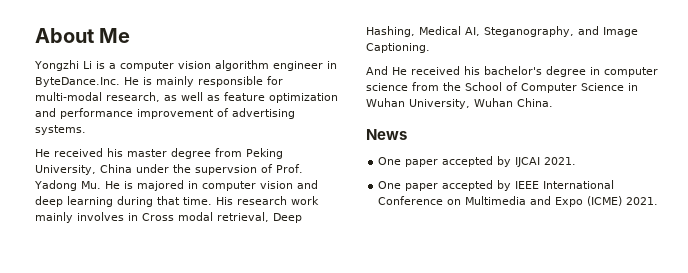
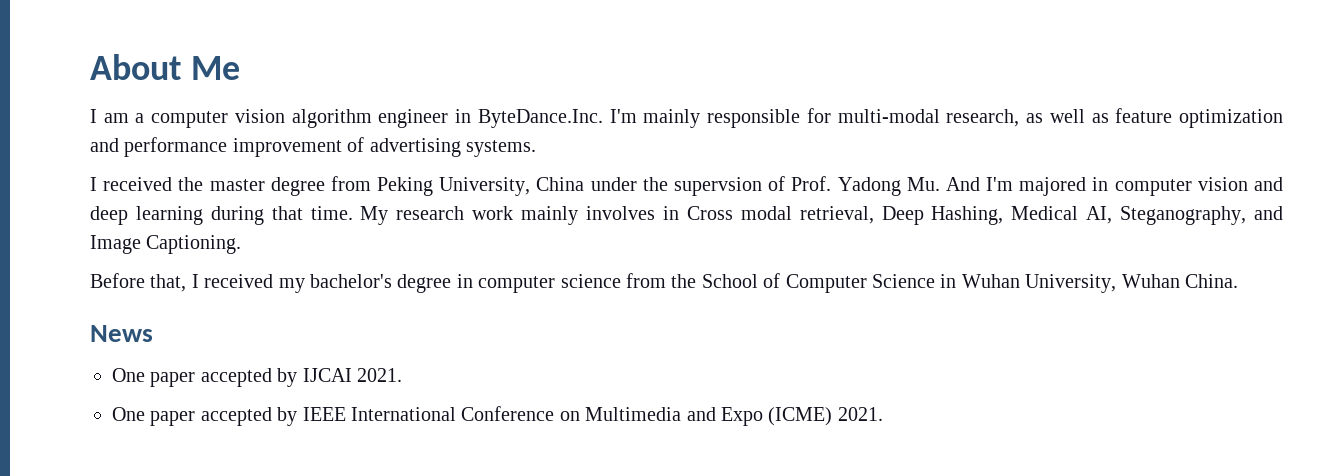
- Yongzhi Li is a computer vision algorithm engineer in ByteDance.Inc. He is mainly responsible for multi-modal research, as well as feature optimization and performance improvement of advertising systems.
+ I am a computer vision algorithm engineer in ByteDance.Inc. I'm mainly responsible for multi-modal research, as well as feature optimization and performance improvement of advertising systems.
- He received his master degree from Peking University, China under the supervsion of Prof. Yadong Mu. He is majored in computer vision and deep learning during that time.
+ I received the master degree from Peking University, China under the supervsion of Prof. Yadong Mu. And I'm majored in computer vision and deep learning during that time.
- His research work mainly involves in Cross modal retrieval, Deep Hashing, Medical AI, Steganography, and Image Captioning.
+ My research work mainly involves in Cross modal retrieval, Deep Hashing, Medical AI, Steganography, and Image Captioning.
- And He received his bachelor's degree in computer science from the School of Computer Science in Wuhan University, Wuhan China.
+ Before that, I received my bachelor's degree in computer science from the School of Computer Science in Wuhan University, Wuhan China.

